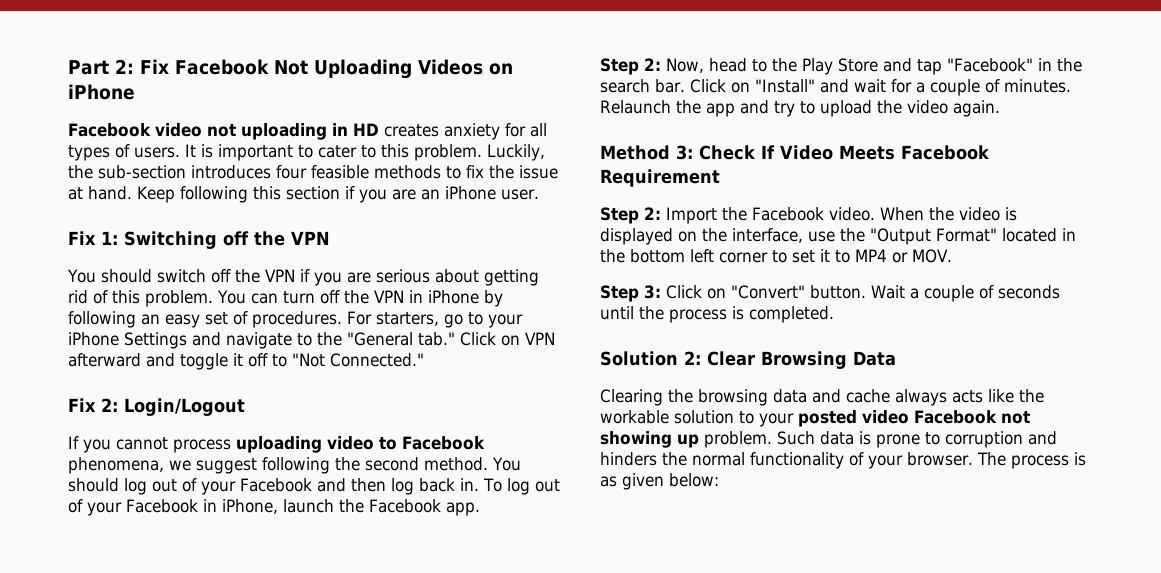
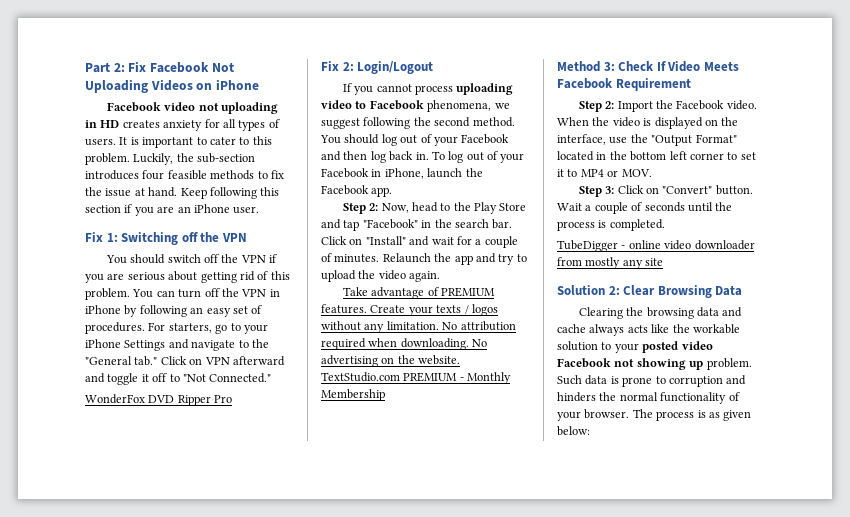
+ WonderFox DVD Ripper Pro
+ Take advantage of PREMIUM features. Create your texts / logos without any limitation. No attribution required when downloading. No advertising on the website. TextStudio.com PREMIUM - Monthly Membership
+ TubeDigger - online video downloader from mostly any site

